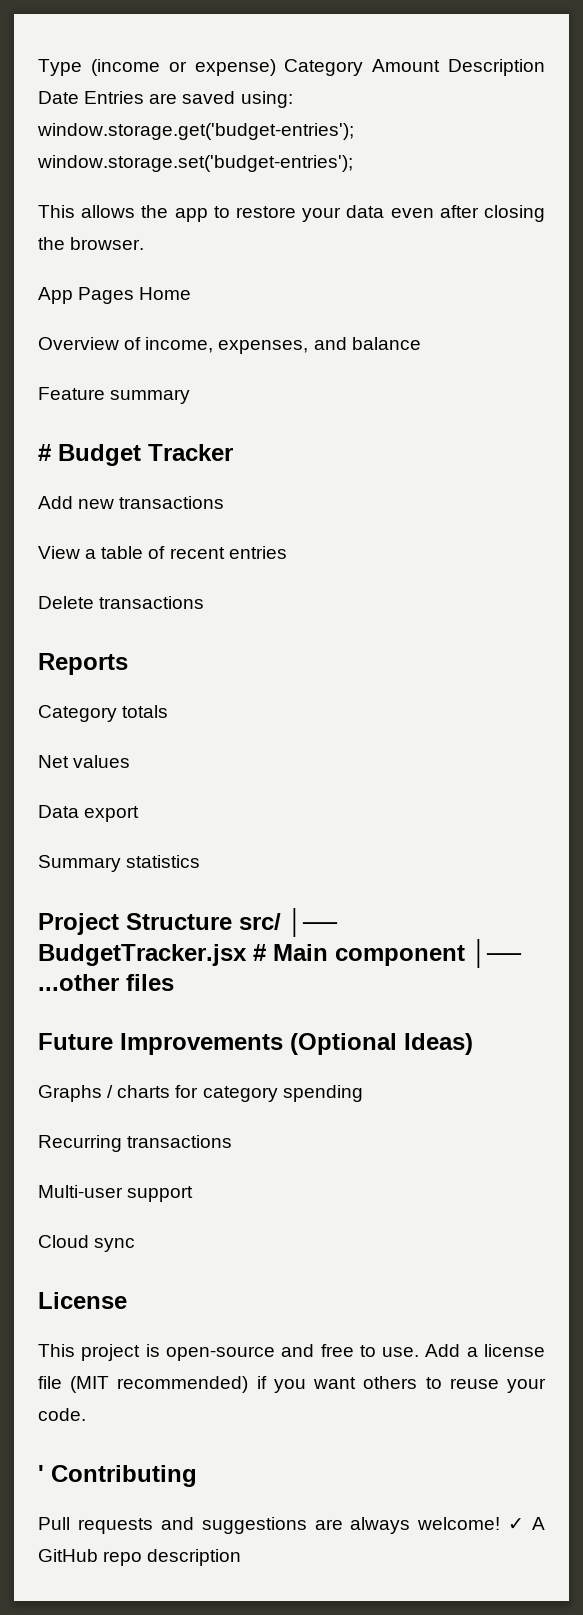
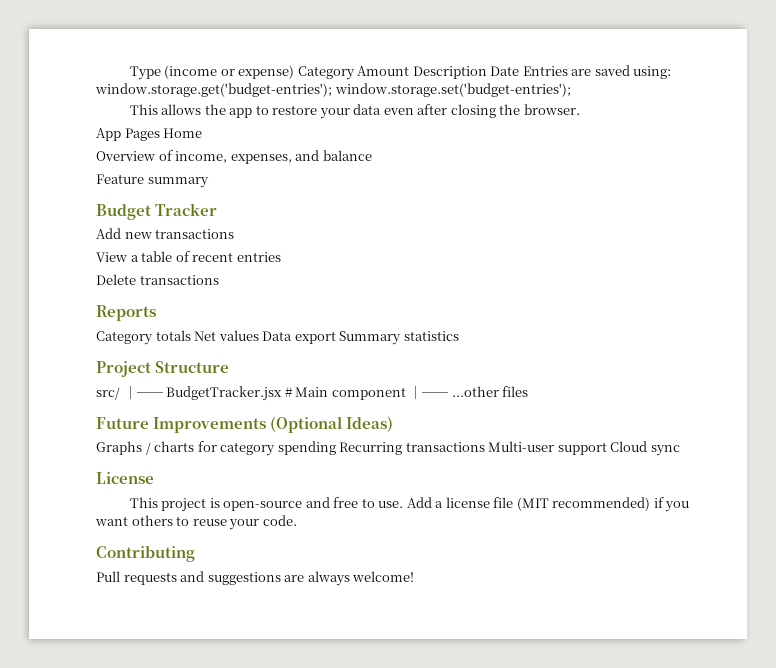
- # Budget Tracker
+ Budget Tracker
- Category totals
- Net values
- Data export
- Summary statistics
+ Category totals Net values Data export Summary statistics
- Project Structure src/ │── BudgetTracker.jsx # Main component │── ...other files
+ Project Structure
+ src/ │── BudgetTracker.jsx # Main component │── ...other files
- Graphs / charts for category spending
- Recurring transactions
- Multi-user support
- Cloud sync
+ Graphs / charts for category spending Recurring transactions Multi-user support Cloud sync
- ' Contributing
+ Contributing
- ✓ A GitHub repo description

